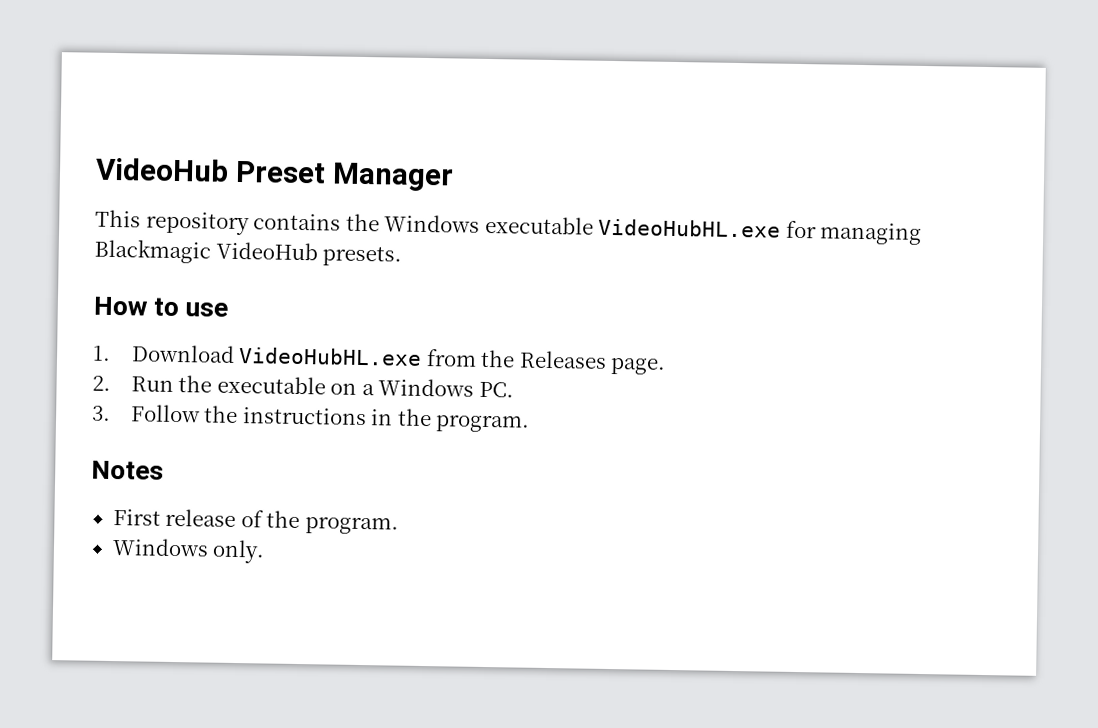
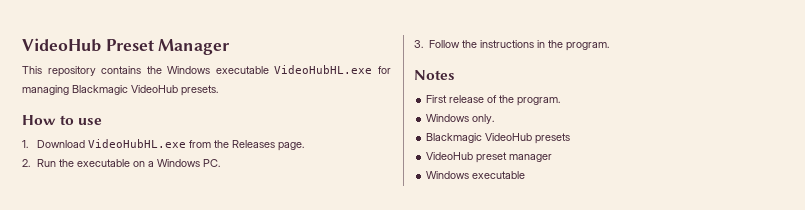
+ Blackmagic VideoHub presets
+ VideoHub preset manager
+ Windows executable

